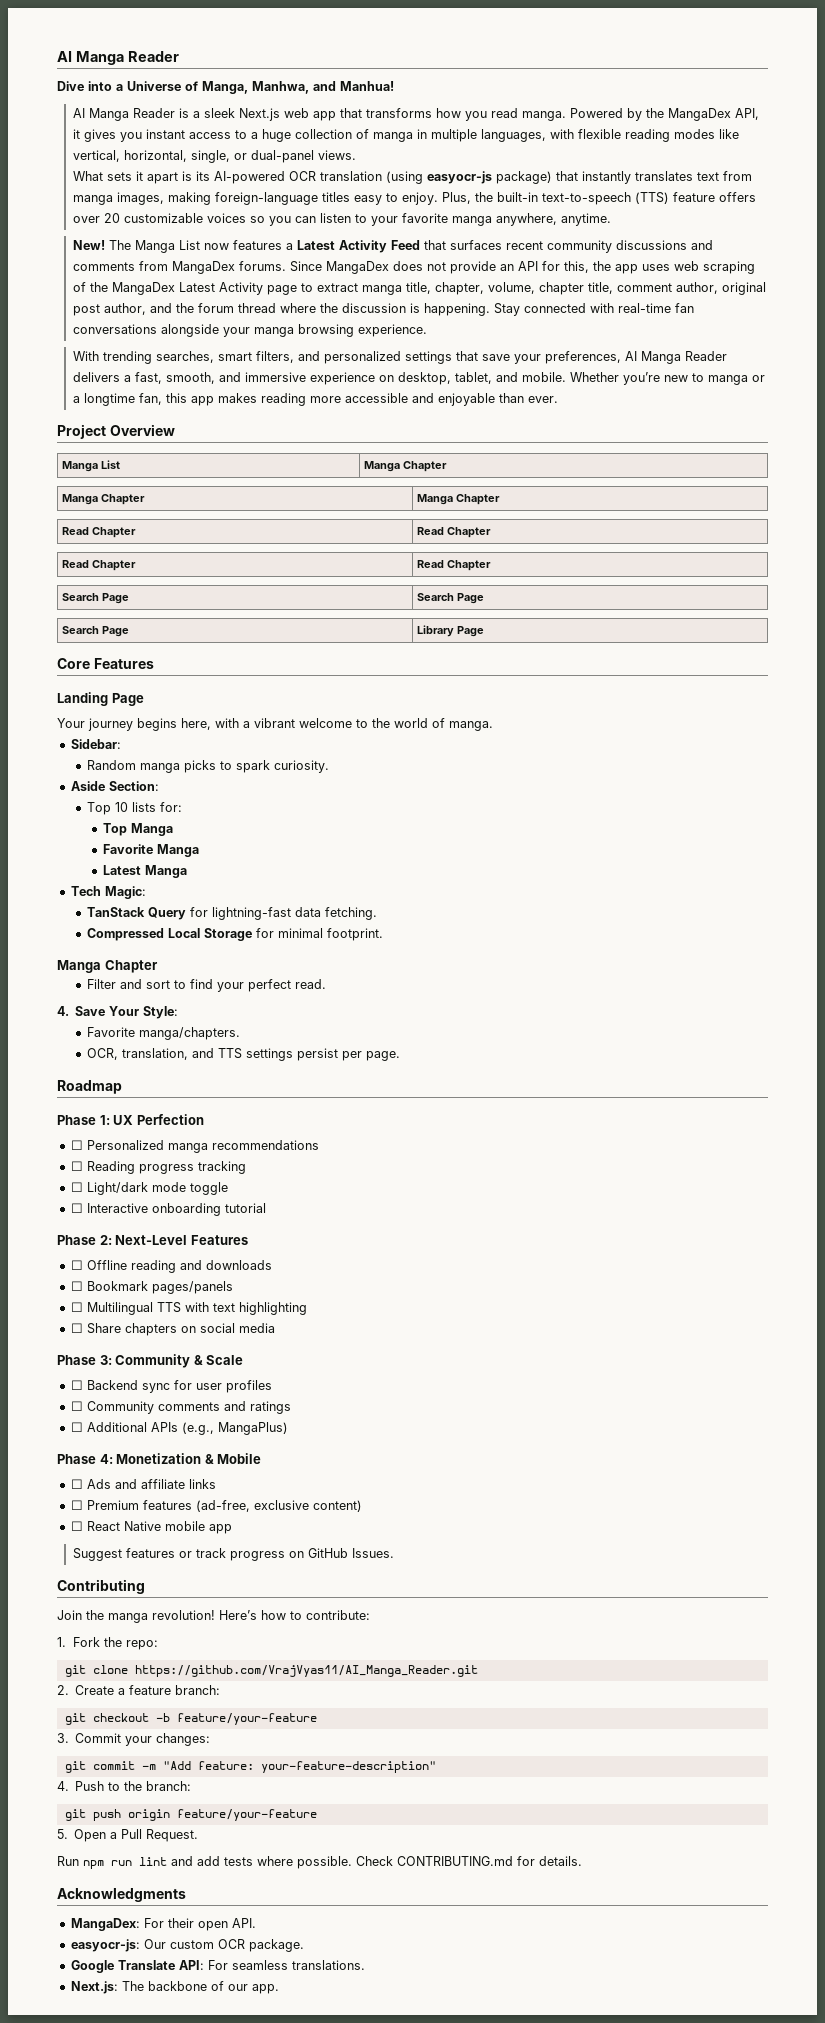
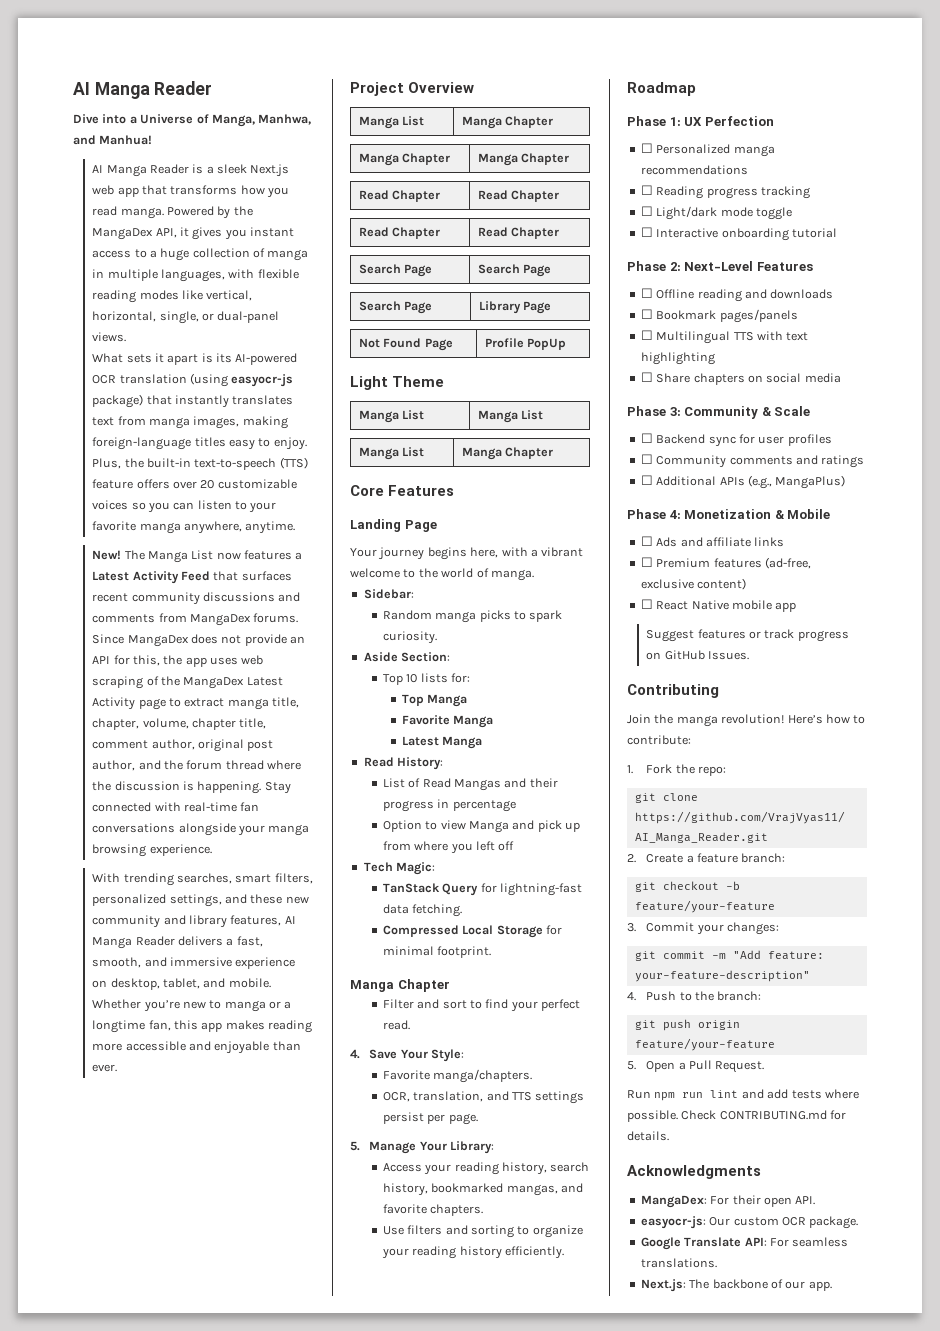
- With trending searches, smart filters, and personalized settings that save your preferences, AI Manga Reader delivers a fast, smooth, and immersive experience on desktop, tablet, and mobile.
+ With trending searches, smart filters, personalized settings, and these new community and library features, AI Manga Reader delivers a fast, smooth, and immersive experience on desktop, tablet, and mobile.
+ Not Found Page | Profile PopUp
+ Light Theme
+ Manga List | Manga List
+ Manga List | Manga Chapter
+ Read History:
+ List of Read Mangas and their progress in percentage
+ Option to view Manga and pick up from where you left off
+ 5. Manage Your Library:
+ Access your reading history, search history, bookmarked mangas, and favorite chapters.
+ Use filters and sorting to organize your reading history efficiently.

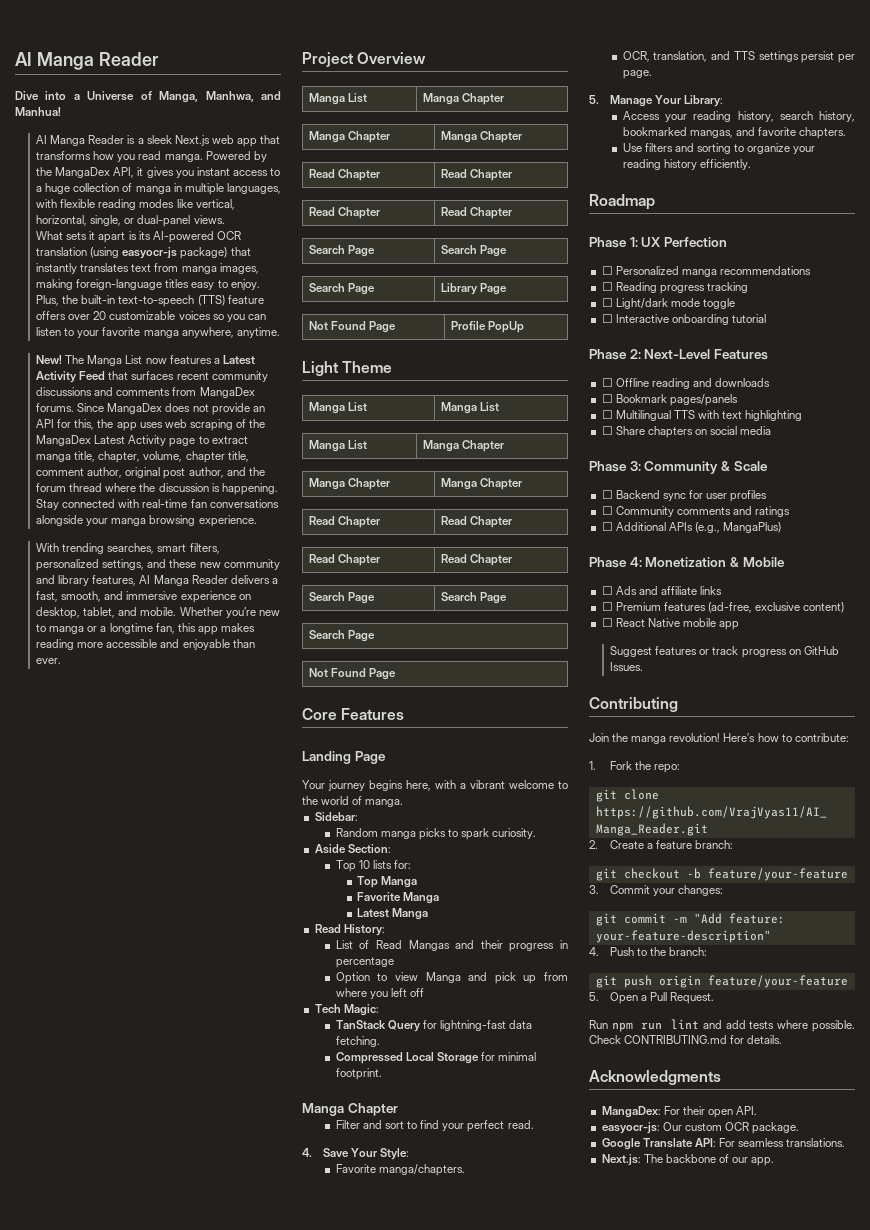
  Manga List | Manga List
  Manga List | Manga Chapter
+ Manga Chapter | Manga Chapter
+ Read Chapter | Read Chapter
+ Read Chapter | Read Chapter
+ Search Page | Search Page
+ Search Page
+ Not Found Page

